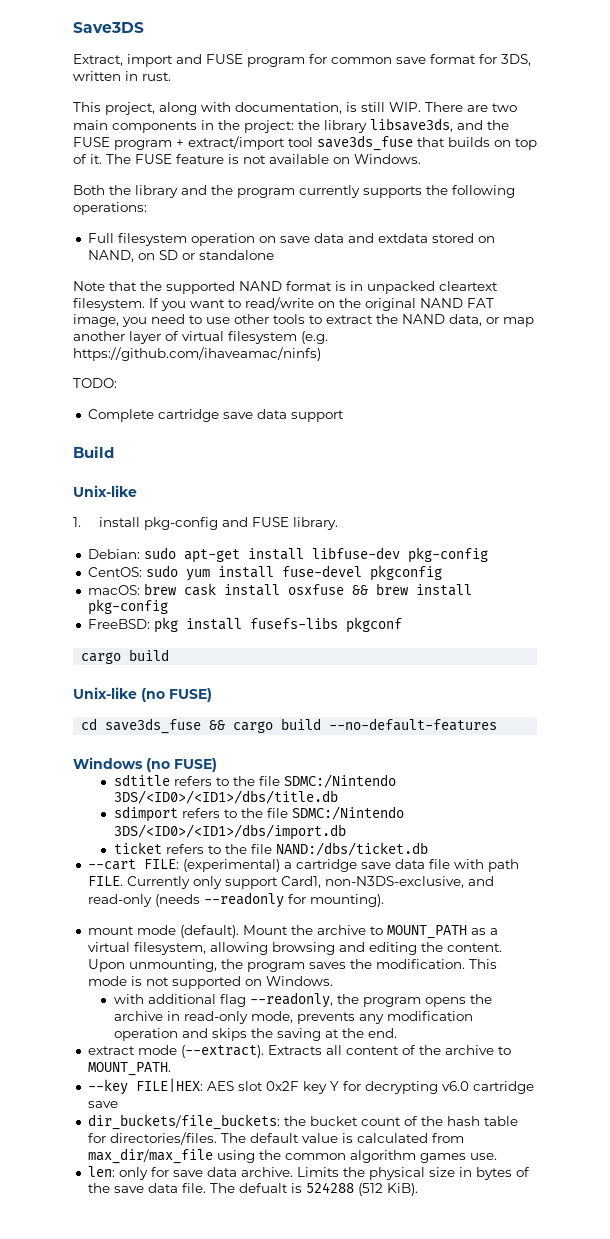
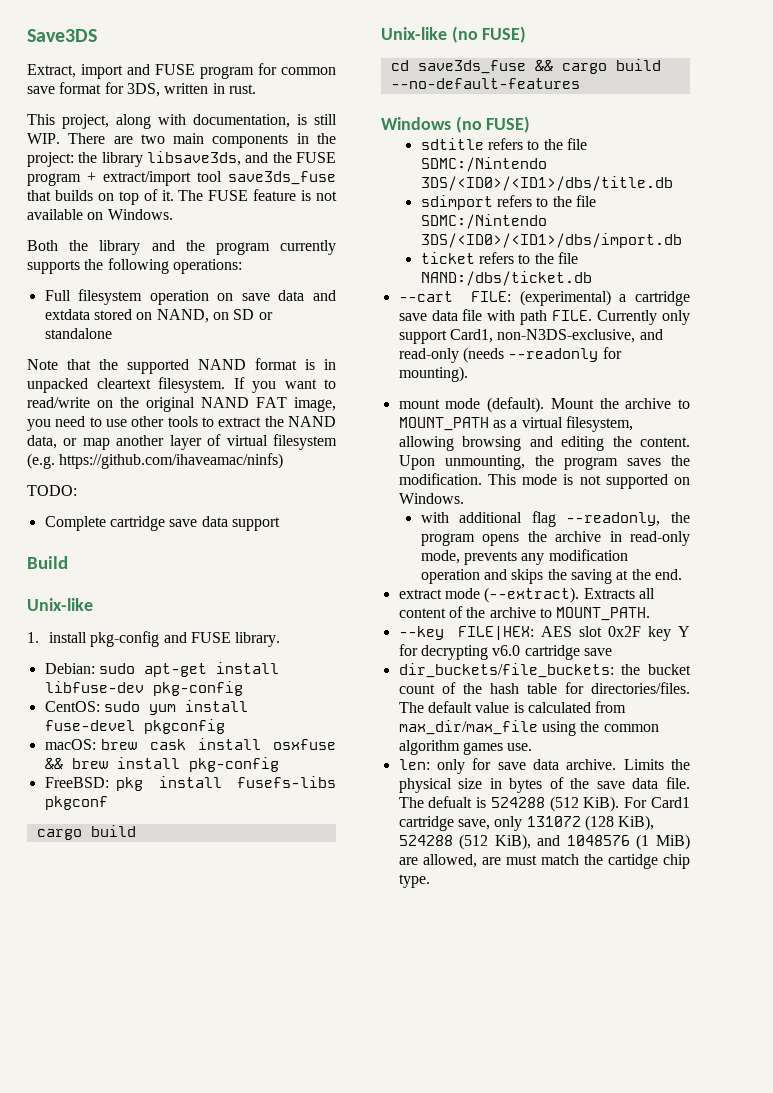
+ For Card1 cartridge save, only 131072 (128 KiB), 524288 (512 KiB), and 1048576 (1 MiB) are allowed, are must match the cartidge chip type.

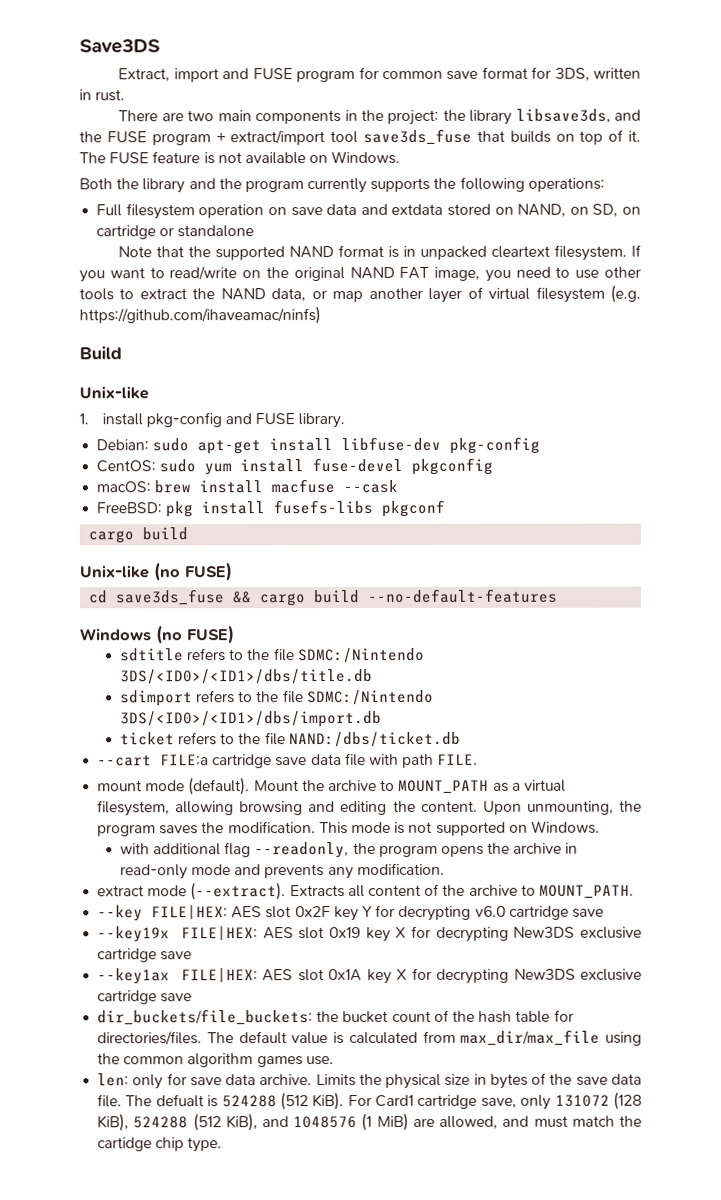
- This project, along with documentation, is still WIP. There are two main components in the project: the library libsave3ds, and the FUSE program + extract/import tool save3ds_fuse that builds on top of it.
+ There are two main components in the project: the library libsave3ds, and the FUSE program + extract/import tool save3ds_fuse that builds on top of it.
- Full filesystem operation on save data and extdata stored on NAND, on SD or standalone
+ Full filesystem operation on save data and extdata stored on NAND, on SD, on cartridge or standalone
- TODO:
- Complete cartridge save data support
- macOS: brew cask install osxfuse && brew install pkg-config
+ macOS: brew install macfuse --cask
- --cart FILE: (experimental) a cartridge save data file with path FILE. Currently only support Card1, non-N3DS-exclusive, and read-only (needs --readonly for mounting).
+ --cart FILE:a cartridge save data file with path FILE.
- with additional flag --readonly, the program opens the archive in read-only mode, prevents any modification operation and skips the saving at the end.
+ with additional flag --readonly, the program opens the archive in read-only mode and prevents any modification.
+ --key19x FILE|HEX: AES slot 0x19 key X for decrypting New3DS exclusive cartridge save
+ --key1ax FILE|HEX: AES slot 0x1A key X for decrypting New3DS exclusive cartridge save
- For Card1 cartridge save, only 131072 (128 KiB), 524288 (512 KiB), and 1048576 (1 MiB) are allowed, are must match the cartidge chip type.
+ For Card1 cartridge save, only 131072 (128 KiB), 524288 (512 KiB), and 1048576 (1 MiB) are allowed, and must match the cartidge chip type.

